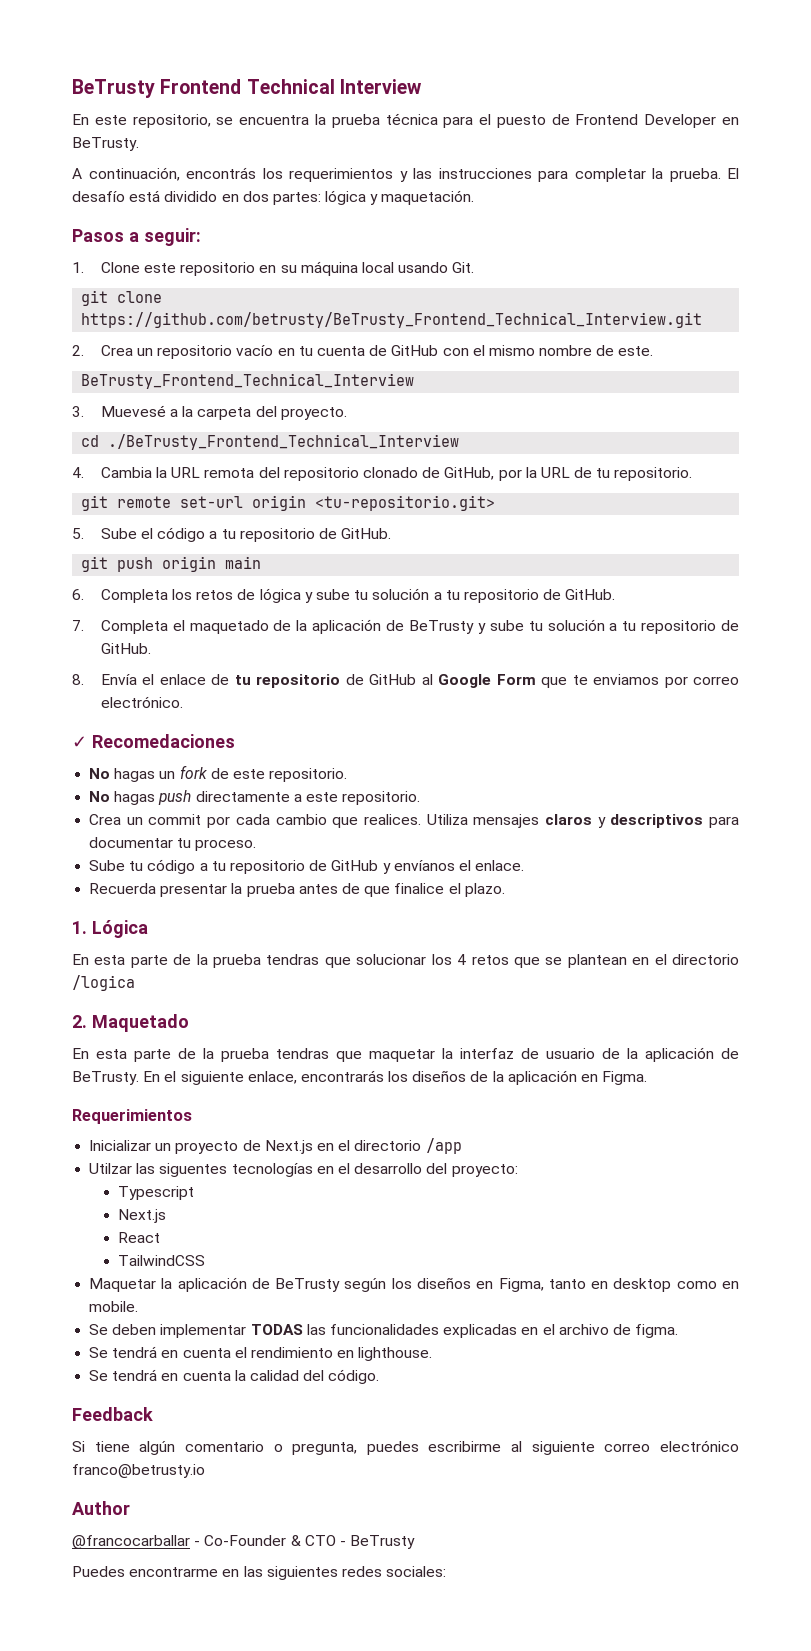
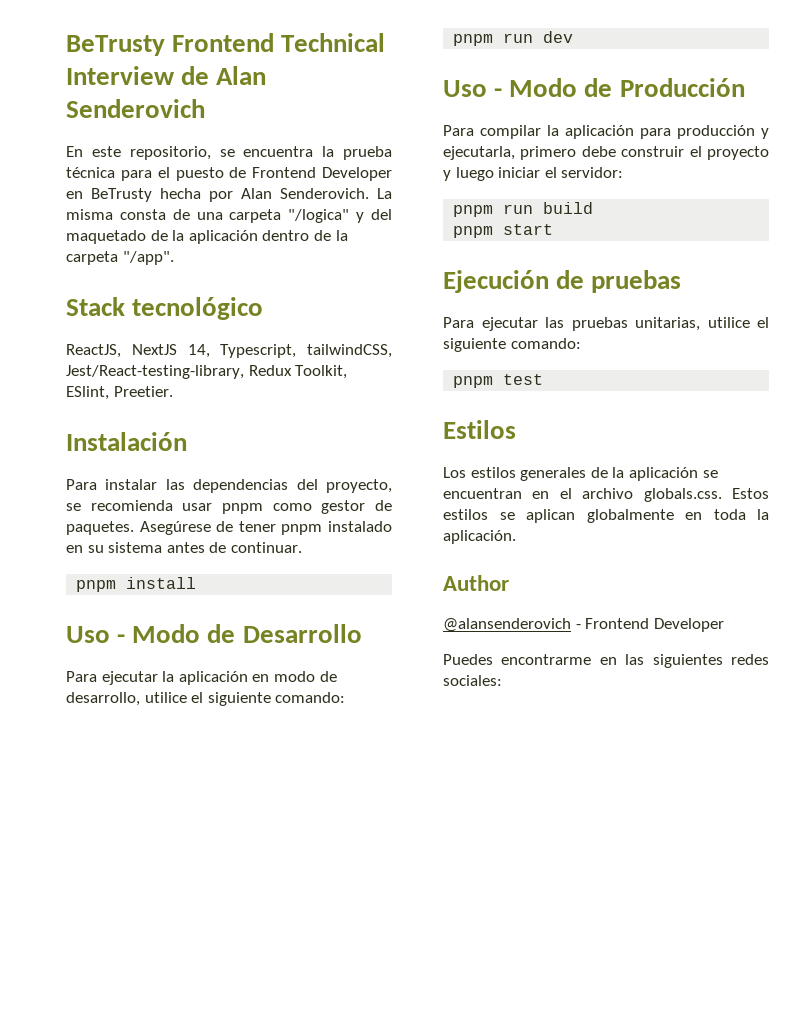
- BeTrusty Frontend Technical Interview
+ BeTrusty Frontend Technical Interview de Alan Senderovich
- En este repositorio, se encuentra la prueba técnica para el puesto de Frontend Developer en BeTrusty.
- A continuación, encontrás los requerimientos y las instrucciones para completar la prueba. El desafío está dividido en dos partes: lógica y maquetación.
- Pasos a seguir:
- 1. Clone este repositorio en su máquina local usando Git.
- git clone https://github.com/betrusty/BeTrusty_Frontend_Technical_Interview.git
- 2. Crea un repositorio vacío en tu cuenta de GitHub con el mismo nombre de este.
- BeTrusty_Frontend_Technical_Interview
- 3. Muevesé a la carpeta del proyecto.
- cd ./BeTrusty_Frontend_Technical_Interview
- 4. Cambia la URL remota del repositorio clonado de GitHub, por la URL de tu repositorio.
- git remote set-url origin <tu-repositorio.git>
- 5. Sube el código a tu repositorio de GitHub.
- git push origin main
- 6. Completa los retos de lógica y sube tu solución a tu repositorio de GitHub.
- 7. Completa el maquetado de la aplicación de BeTrusty y sube tu solución a tu repositorio de GitHub.
- 8. Envía el enlace de tu repositorio de GitHub al Google Form que te enviamos por correo electrónico.
- ✓ Recomedaciones
- No hagas un fork de este repositorio.
- No hagas push directamente a este repositorio.
- Crea un commit por cada cambio que realices. Utiliza mensajes claros y descriptivos para documentar tu proceso.
- Sube tu código a tu repositorio de GitHub y envíanos el enlace.
- Recuerda presentar la prueba antes de que finalice el plazo.
- 1. Lógica
- En esta parte de la prueba tendras que solucionar los 4 retos que se plantean en el directorio /logica
- 2. Maquetado
- En esta parte de la prueba tendras que maquetar la interfaz de usuario de la aplicación de BeTrusty. En el siguiente enlace, encontrarás los diseños de la aplicación en Figma.
- Requerimientos
- Inicializar un proyecto de Next.js en el directorio /app
- Utilzar las siguentes tecnologías en el desarrollo del proyecto:
- Typescript
- Next.js
- React
- TailwindCSS
- Maquetar la aplicación de BeTrusty según los diseños en Figma, tanto en desktop como en mobile.
- Se deben implementar TODAS las funcionalidades explicadas en el archivo de figma.
- Se tendrá en cuenta el rendimiento en lighthouse.
- Se tendrá en cuenta la calidad del código.
- Feedback
- Si tiene algún comentario o pregunta, puedes escribirme al siguiente correo electrónico franco@betrusty.io
+ En este repositorio, se encuentra la prueba técnica para el puesto de Frontend Developer en BeTrusty hecha por Alan Senderovich. La misma consta de una carpeta "/logica" y del maquetado de la aplicación dentro de la carpeta "/app".
+ Stack tecnológico
+ ReactJS, NextJS 14, Typescript, tailwindCSS, Jest/React-testing-library, Redux Toolkit, ESlint, Preetier.
+ Instalación
+ Para instalar las dependencias del proyecto, se recomienda usar pnpm como gestor de paquetes. Asegúrese de tener pnpm instalado en su sistema antes de continuar.
+ pnpm install
+ Uso - Modo de Desarrollo
+ Para ejecutar la aplicación en modo de desarrollo, utilice el siguiente comando:
+ pnpm run dev
+ Uso - Modo de Producción
+ Para compilar la aplicación para producción y ejecutarla, primero debe construir el proyecto y luego iniciar el servidor:
+ pnpm run build
+ pnpm start
+ Ejecución de pruebas
+ Para ejecutar las pruebas unitarias, utilice el siguiente comando:
+ pnpm test
+ Estilos
+ Los estilos generales de la aplicación se encuentran en el archivo globals.css. Estos estilos se aplican globalmente en toda la aplicación.
  Author
- @francocarballar - Co-Founder & CTO - BeTrusty
+ @alansenderovich - Frontend Developer

